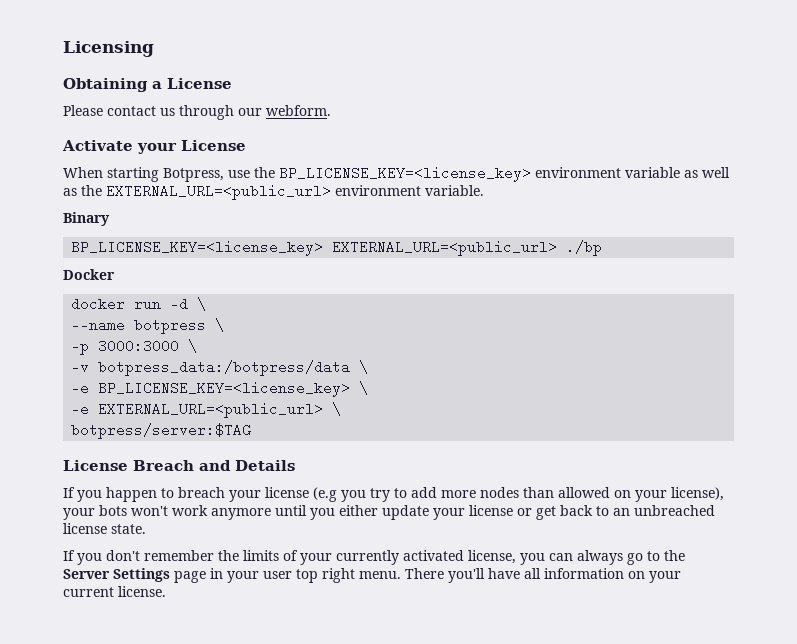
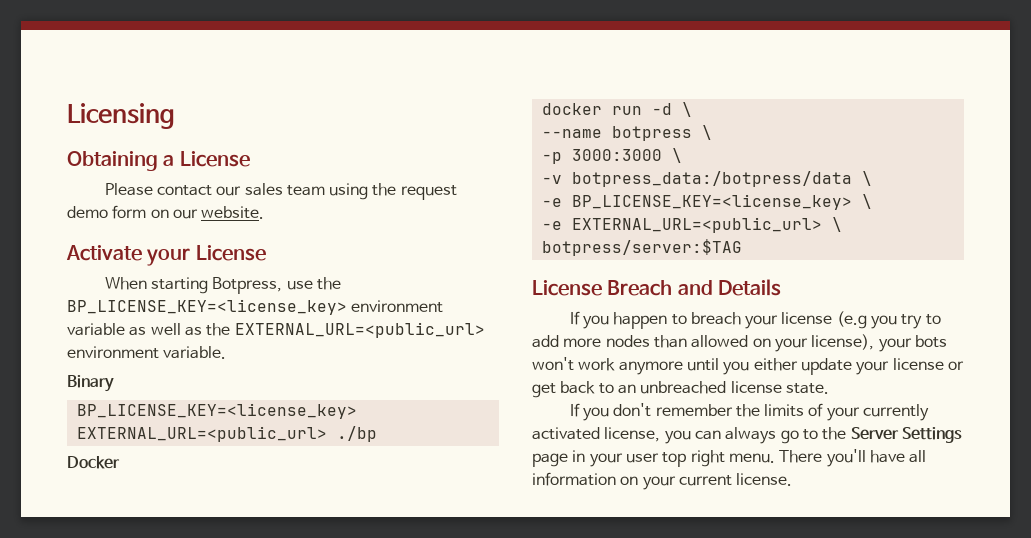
- Please contact us through our webform.
+ Please contact our sales team using the request demo form on our website.

